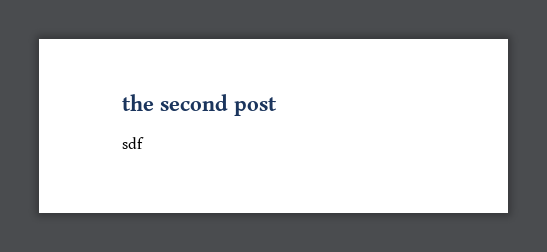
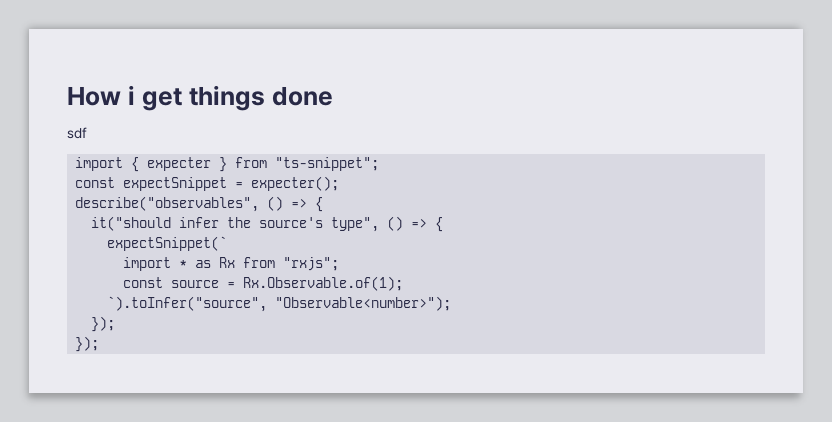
- the second post
+ How i get things done
  sdf
+ import { expecter } from "ts-snippet";
+ const expectSnippet = expecter();
+ describe("observables", () => {
+ it("should infer the source's type", () => {
+ expectSnippet(`
+ import * as Rx from "rxjs";
+ const source = Rx.Observable.of(1);
+ `).toInfer("source", "Observable<number>");
+ });
+ });

